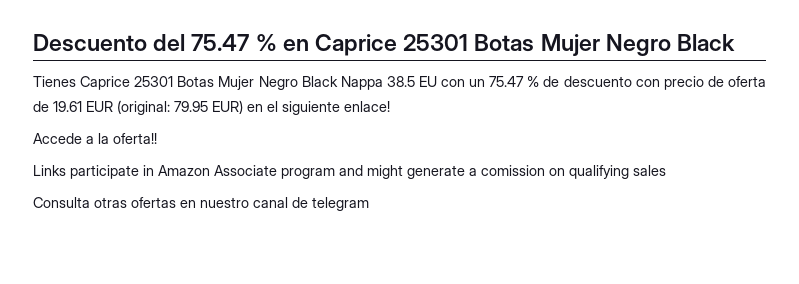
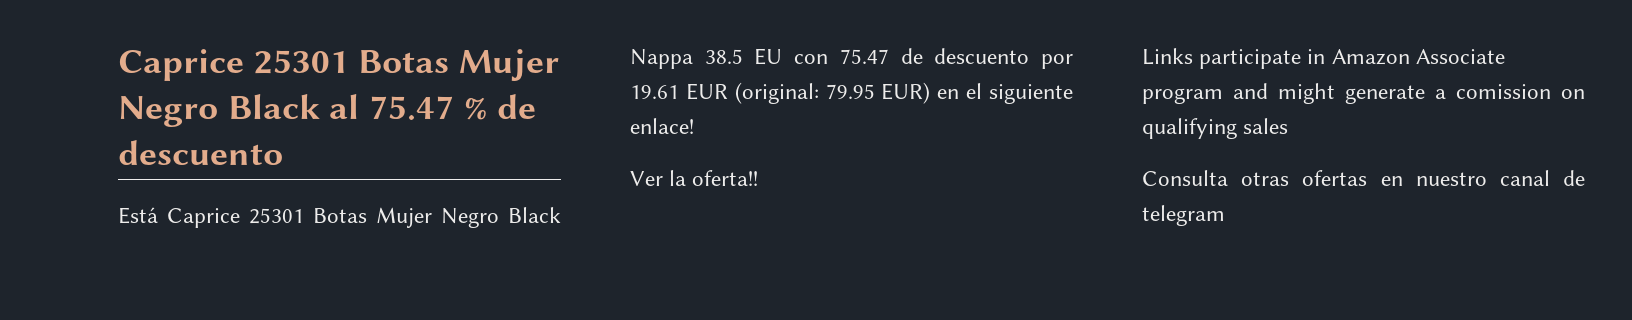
- Descuento del 75.47 % en Caprice 25301 Botas Mujer Negro Black
- Tienes Caprice 25301 Botas Mujer Negro Black Nappa 38.5 EU con un 75.47 % de descuento con precio de oferta de 19.61 EUR (original: 79.95 EUR) en el siguiente enlace!
+ Caprice 25301 Botas Mujer Negro Black al 75.47 % de descuento
+ Está Caprice 25301 Botas Mujer Negro Black Nappa 38.5 EU con 75.47 de descuento por 19.61 EUR (original: 79.95 EUR) en el siguiente enlace!
- Accede a la oferta!!
+ Ver la oferta!!

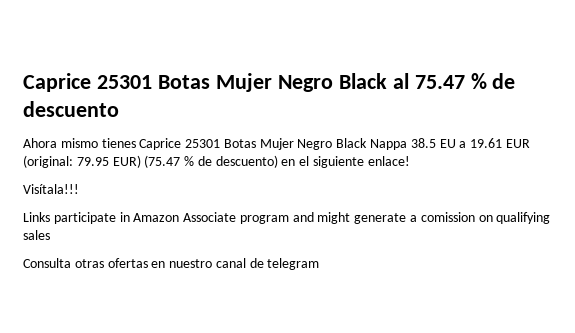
- Está Caprice 25301 Botas Mujer Negro Black Nappa 38.5 EU con 75.47 de descuento por 19.61 EUR (original: 79.95 EUR) en el siguiente enlace!
+ Ahora mismo tienes Caprice 25301 Botas Mujer Negro Black Nappa 38.5 EU a 19.61 EUR (original: 79.95 EUR) (75.47 % de descuento) en el siguiente enlace!
- Ver la oferta!!
+ Visítala!!!

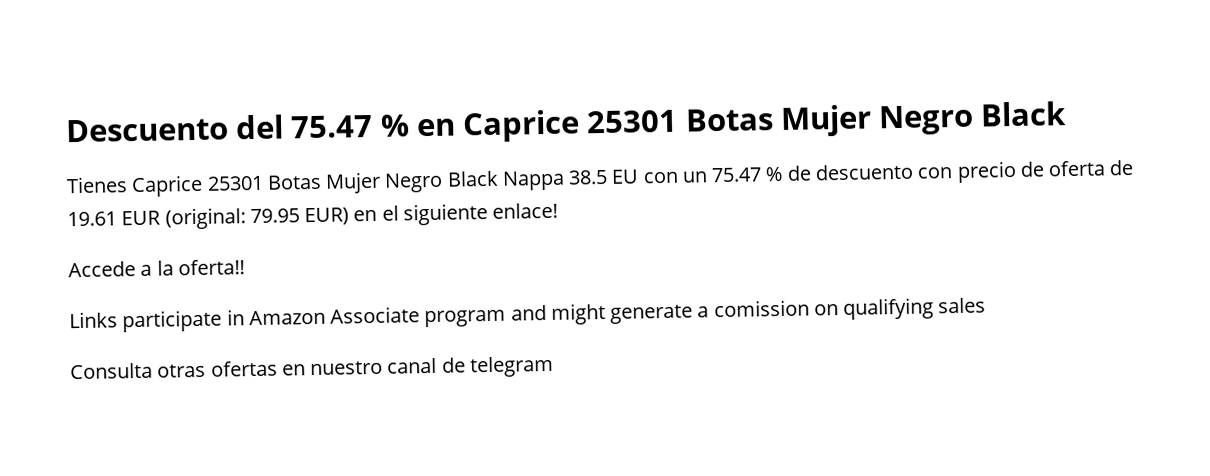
- Caprice 25301 Botas Mujer Negro Black al 75.47 % de descuento
- Ahora mismo tienes Caprice 25301 Botas Mujer Negro Black Nappa 38.5 EU a 19.61 EUR (original: 79.95 EUR) (75.47 % de descuento) en el siguiente enlace!
+ Descuento del 75.47 % en Caprice 25301 Botas Mujer Negro Black
+ Tienes Caprice 25301 Botas Mujer Negro Black Nappa 38.5 EU con un 75.47 % de descuento con precio de oferta de 19.61 EUR (original: 79.95 EUR) en el siguiente enlace!
- Visítala!!!
+ Accede a la oferta!!

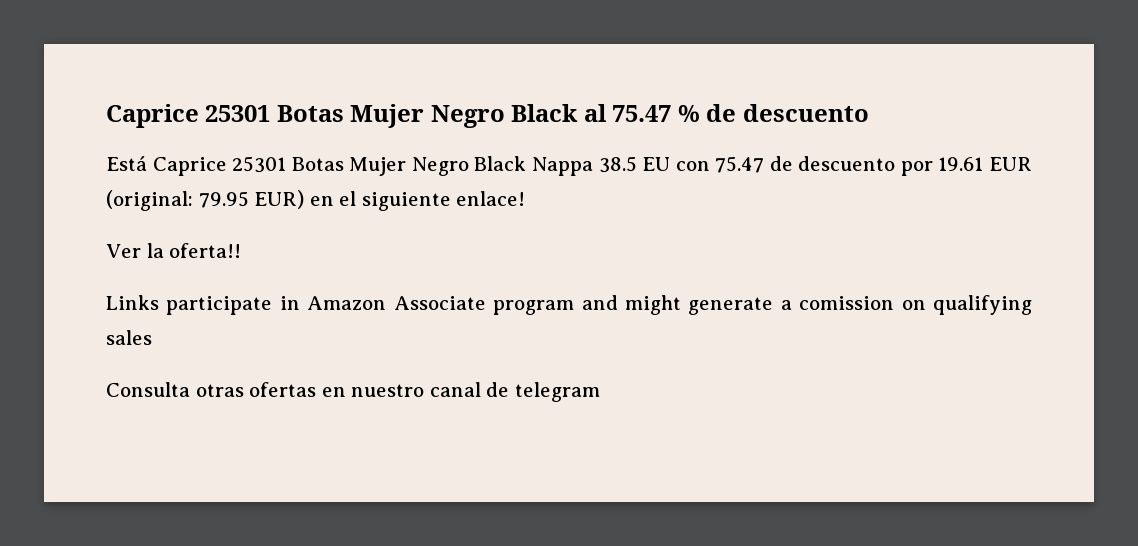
- Descuento del 75.47 % en Caprice 25301 Botas Mujer Negro Black
- Tienes Caprice 25301 Botas Mujer Negro Black Nappa 38.5 EU con un 75.47 % de descuento con precio de oferta de 19.61 EUR (original: 79.95 EUR) en el siguiente enlace!
+ Caprice 25301 Botas Mujer Negro Black al 75.47 % de descuento
+ Está Caprice 25301 Botas Mujer Negro Black Nappa 38.5 EU con 75.47 de descuento por 19.61 EUR (original: 79.95 EUR) en el siguiente enlace!
- Accede a la oferta!!
+ Ver la oferta!!

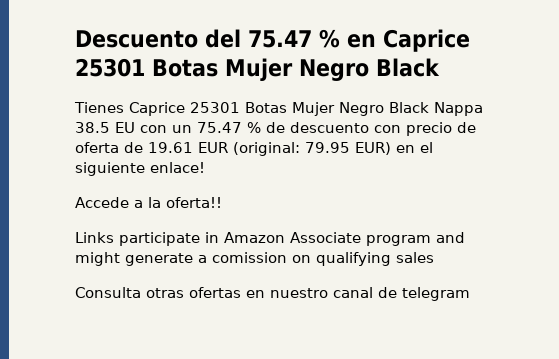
- Caprice 25301 Botas Mujer Negro Black al 75.47 % de descuento
- Está Caprice 25301 Botas Mujer Negro Black Nappa 38.5 EU con 75.47 de descuento por 19.61 EUR (original: 79.95 EUR) en el siguiente enlace!
+ Descuento del 75.47 % en Caprice 25301 Botas Mujer Negro Black
+ Tienes Caprice 25301 Botas Mujer Negro Black Nappa 38.5 EU con un 75.47 % de descuento con precio de oferta de 19.61 EUR (original: 79.95 EUR) en el siguiente enlace!
- Ver la oferta!!
+ Accede a la oferta!!

